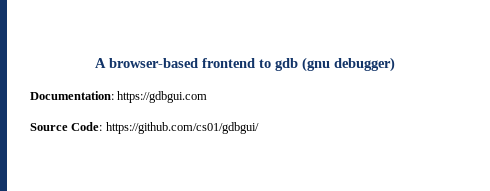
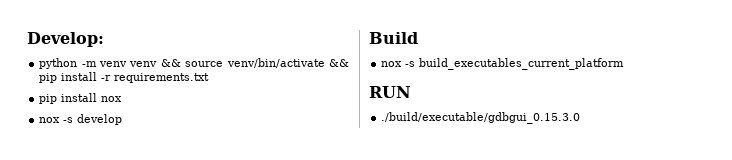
- A browser-based frontend to gdb (gnu debugger)
- Documentation: https://gdbgui.com
- Source Code: https://github.com/cs01/gdbgui/
+ Develop:
+ python -m venv venv && source venv/bin/activate && pip install -r requirements.txt
+ pip install nox
+ nox -s develop
+ Build
+ nox -s build_executables_current_platform
+ RUN
+ ./build/executable/gdbgui_0.15.3.0

